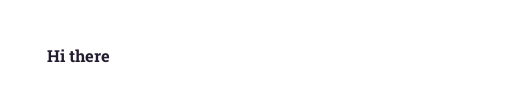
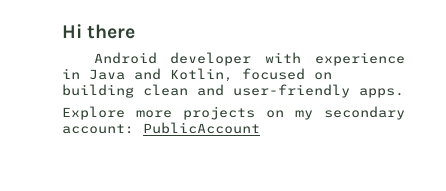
+ Android developer with experience in Java and Kotlin, focused on building clean and user-friendly apps.
+ Explore more projects on my secondary account: PublicAccount

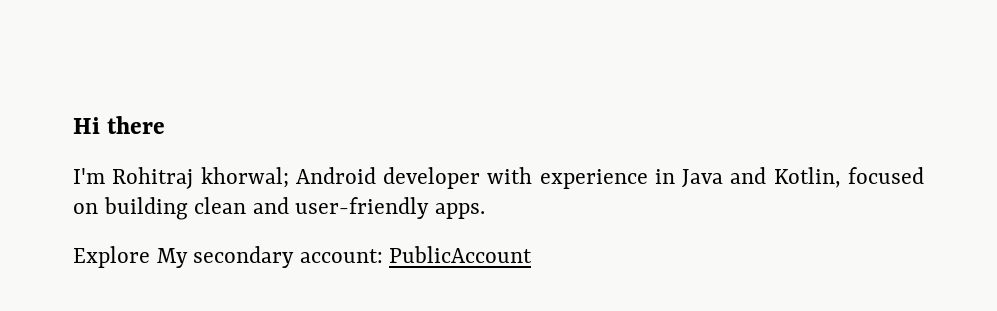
- Android developer with experience in Java and Kotlin, focused on building clean and user-friendly apps.
+ I'm Rohitraj khorwal; Android developer with experience in Java and Kotlin, focused on building clean and user-friendly apps.
- Explore more projects on my secondary account: PublicAccount
+ Explore My secondary account: PublicAccount

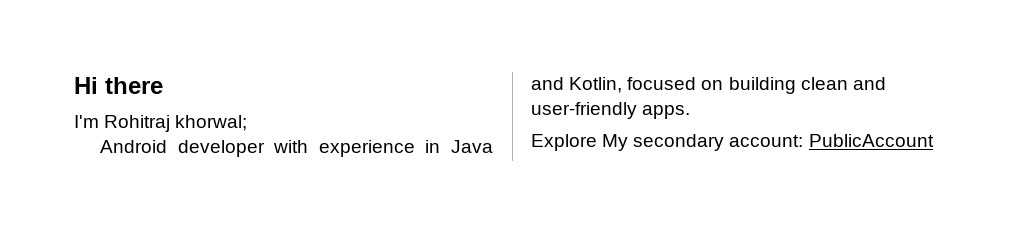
- I'm Rohitraj khorwal; Android developer with experience in Java and Kotlin, focused on building clean and user-friendly apps.
+ I'm Rohitraj khorwal;
+ Android developer with experience in Java and Kotlin, focused on building clean and user-friendly apps.

